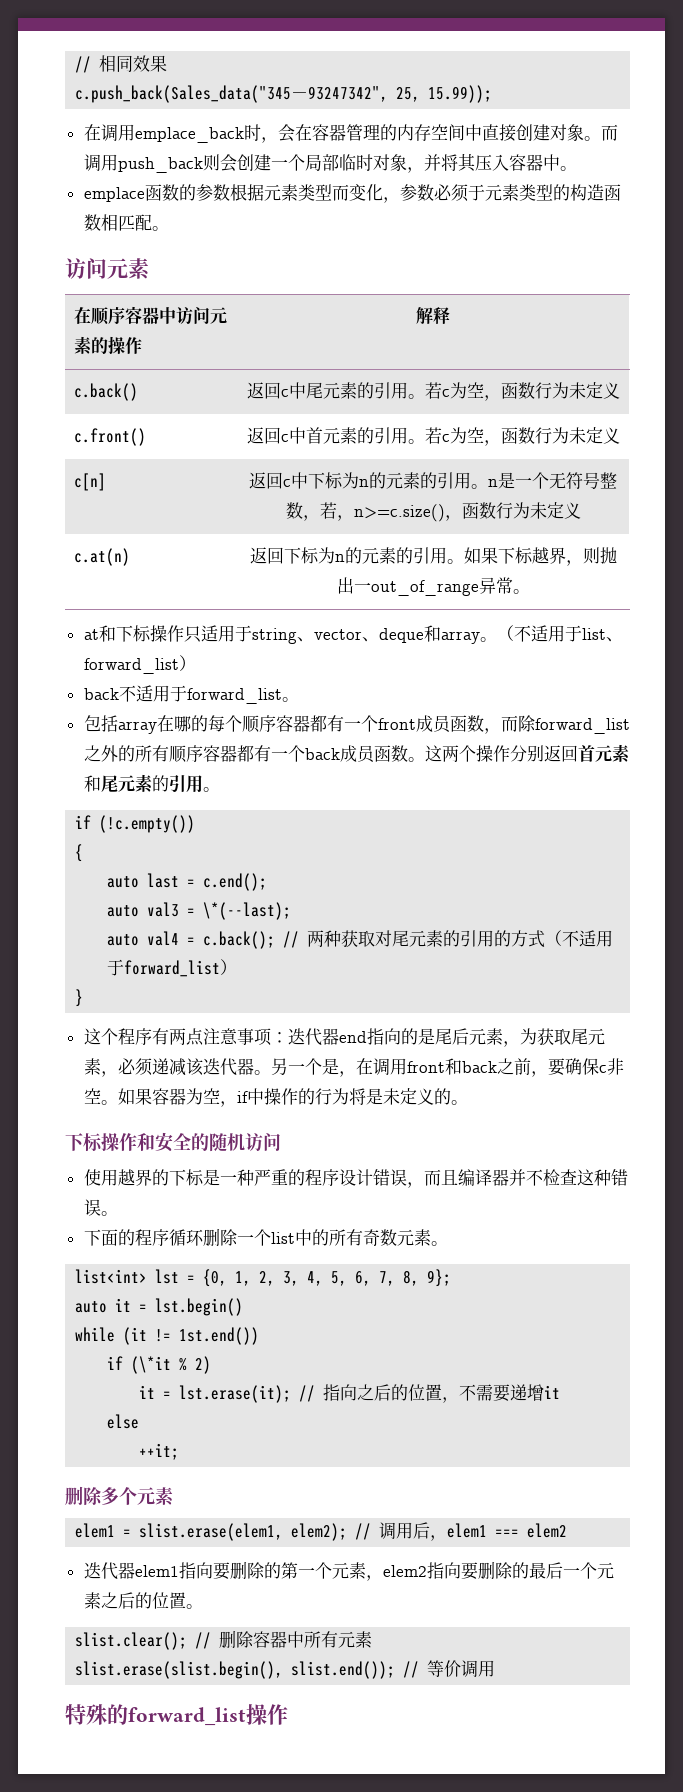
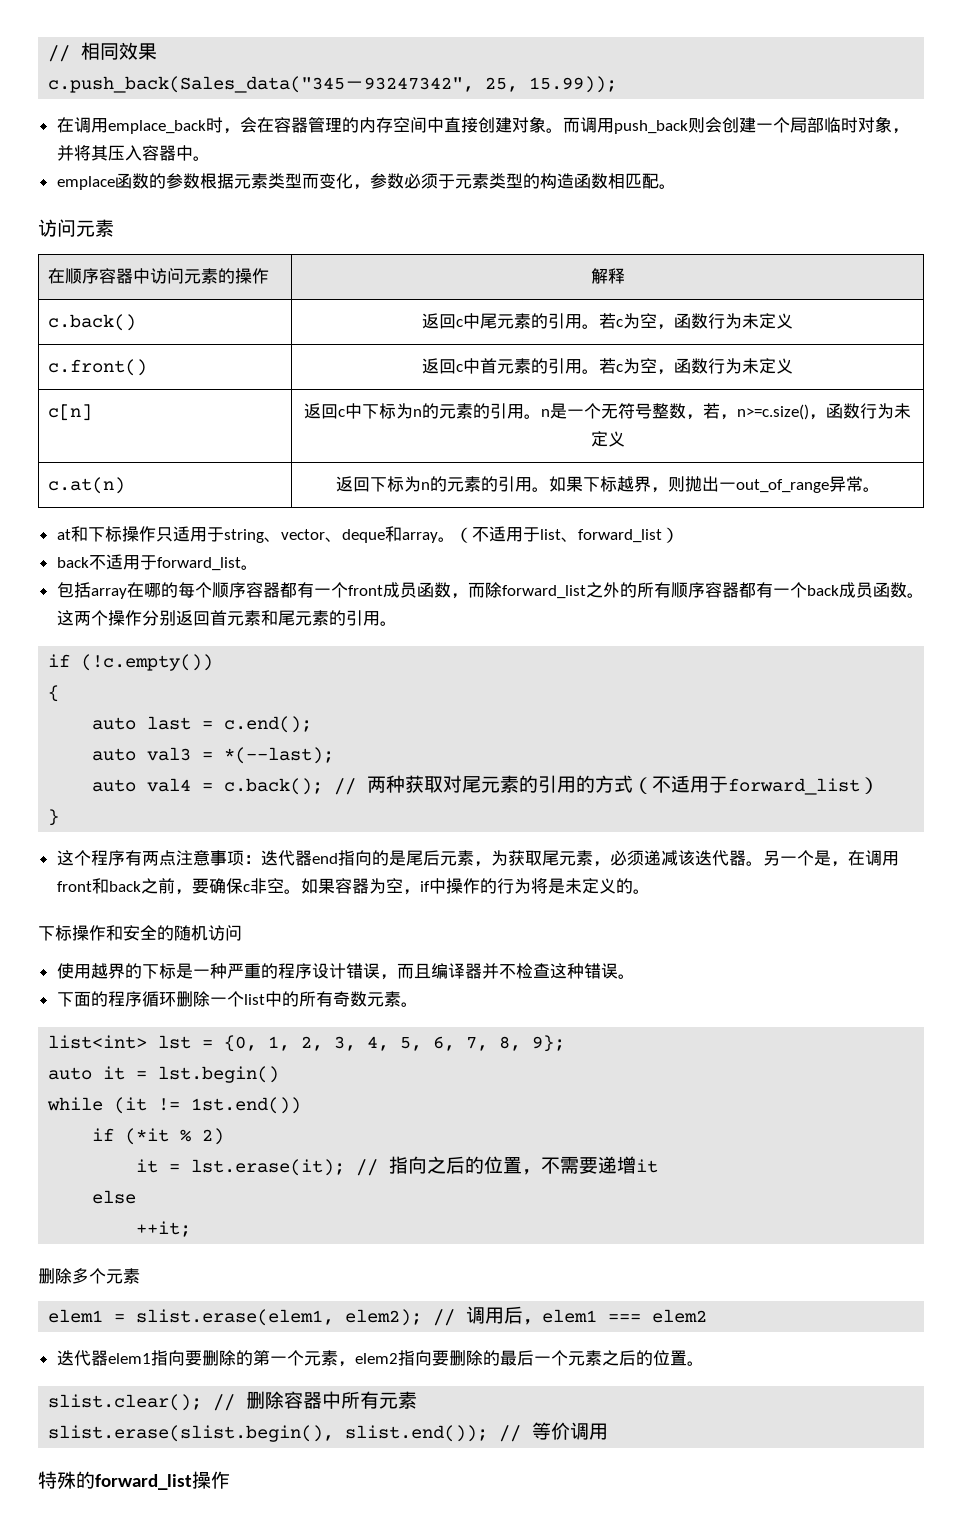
- auto val3 = \*(--last);
+ auto val3 = *(--last);
- if (\*it % 2)
+ if (*it % 2)

